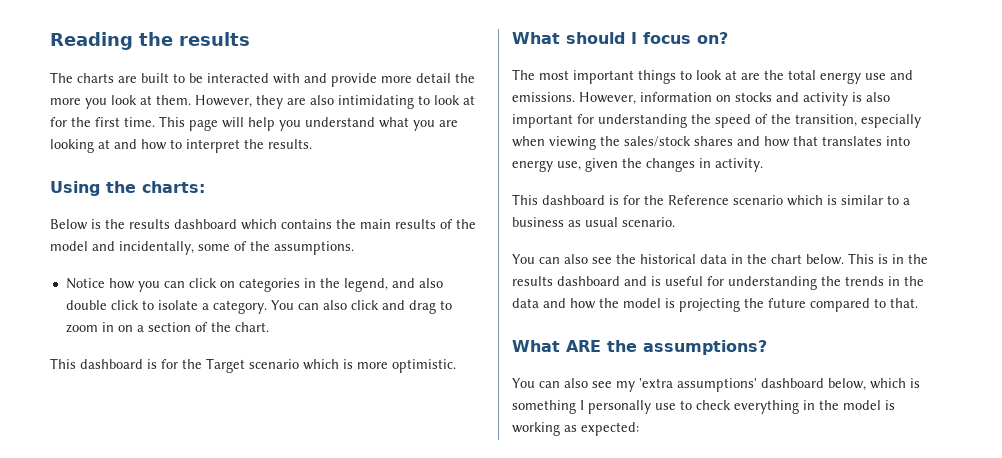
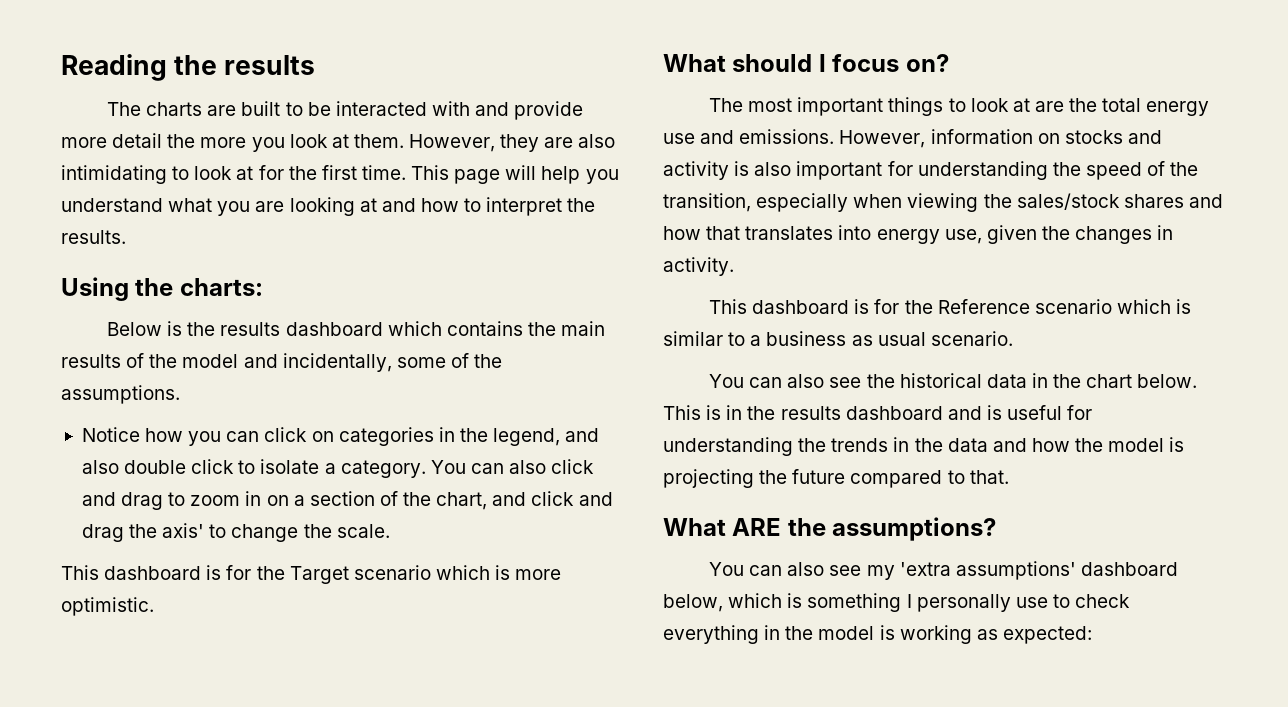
- You can also click and drag to zoom in on a section of the chart.
+ You can also click and drag to zoom in on a section of the chart, and click and drag the axis' to change the scale.

